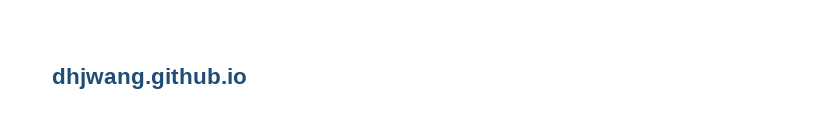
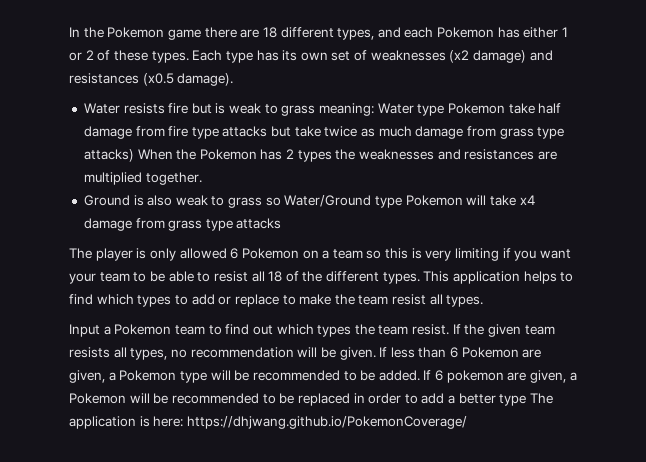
- dhjwang.github.io
+ In the Pokemon game there are 18 different types, and each Pokemon has either 1 or 2 of these types. Each type has its own set of weaknesses (x2 damage) and resistances (x0.5 damage).
+ Water resists fire but is weak to grass meaning: Water type Pokemon take half damage from fire type attacks but take twice as much damage from grass type attacks) When the Pokemon has 2 types the weaknesses and resistances are multiplied together.
+ Ground is also weak to grass so Water/Ground type Pokemon will take x4 damage from grass type attacks
+ The player is only allowed 6 Pokemon on a team so this is very limiting if you want your team to be able to resist all 18 of the different types. This application helps to find which types to add or replace to make the team resist all types.
+ Input a Pokemon team to find out which types the team resist. If the given team resists all types, no recommendation will be given. If less than 6 Pokemon are given, a Pokemon type will be recommended to be added. If 6 pokemon are given, a Pokemon will be recommended to be replaced in order to add a better type The application is here: https://dhjwang.github.io/PokemonCoverage/

